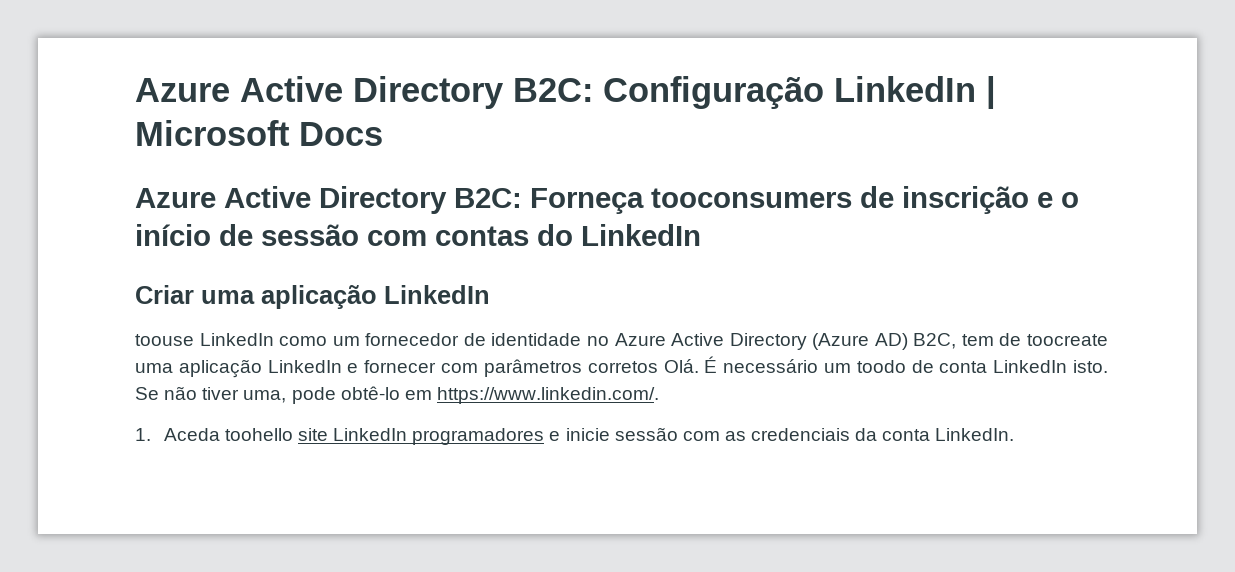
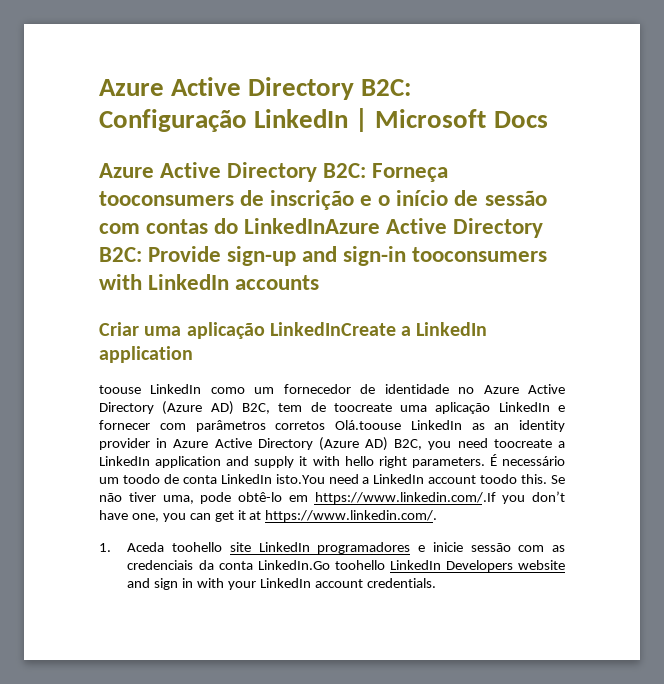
- Azure Active Directory B2C: Forneça tooconsumers de inscrição e o início de sessão com contas do LinkedIn
+ Azure Active Directory B2C: Forneça tooconsumers de inscrição e o início de sessão com contas do LinkedInAzure Active Directory B2C: Provide sign-up and sign-in tooconsumers with LinkedIn accounts
- Criar uma aplicação LinkedIn
+ Criar uma aplicação LinkedInCreate a LinkedIn application
- toouse LinkedIn como um fornecedor de identidade no Azure Active Directory (Azure AD) B2C, tem de toocreate uma aplicação LinkedIn e fornecer com parâmetros corretos Olá. É necessário um toodo de conta LinkedIn isto.
+ toouse LinkedIn como um fornecedor de identidade no Azure Active Directory (Azure AD) B2C, tem de toocreate uma aplicação LinkedIn e fornecer com parâmetros corretos Olá.toouse LinkedIn as an identity provider in Azure Active Directory (Azure AD) B2C, you need toocreate a LinkedIn application and supply it with hello right parameters. É necessário um toodo de conta LinkedIn isto.You need a LinkedIn account toodo this.
- Se não tiver uma, pode obtê-lo em https://www.linkedin.com/.
+ Se não tiver uma, pode obtê-lo em https://www.linkedin.com/.If you don’t have one, you can get it at https://www.linkedin.com/.
- 1. Aceda toohello site LinkedIn programadores e inicie sessão com as credenciais da conta LinkedIn.
+ 1. Aceda toohello site LinkedIn programadores e inicie sessão com as credenciais da conta LinkedIn.Go toohello LinkedIn Developers website and sign in with your LinkedIn account credentials.

